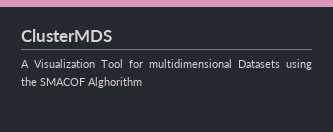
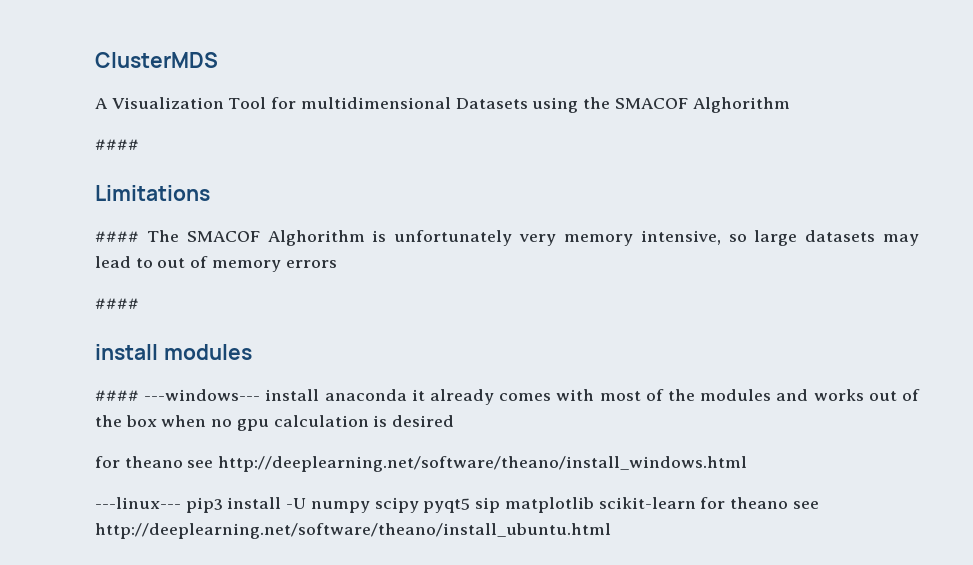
  A Visualization Tool for multidimensional Datasets using the SMACOF Alghorithm
+ ####
+ Limitations
+ #### The SMACOF Alghorithm is unfortunately very memory intensive, so large datasets may lead to out of memory errors
+ ####
+ install modules
+ #### ---windows--- install anaconda it already comes with most of the modules and works out of the box when no gpu calculation is desired
+ for theano see http://deeplearning.net/software/theano/install_windows.html
+ ---linux--- pip3 install -U numpy scipy pyqt5 sip matplotlib scikit-learn for theano see http://deeplearning.net/software/theano/install_ubuntu.html

